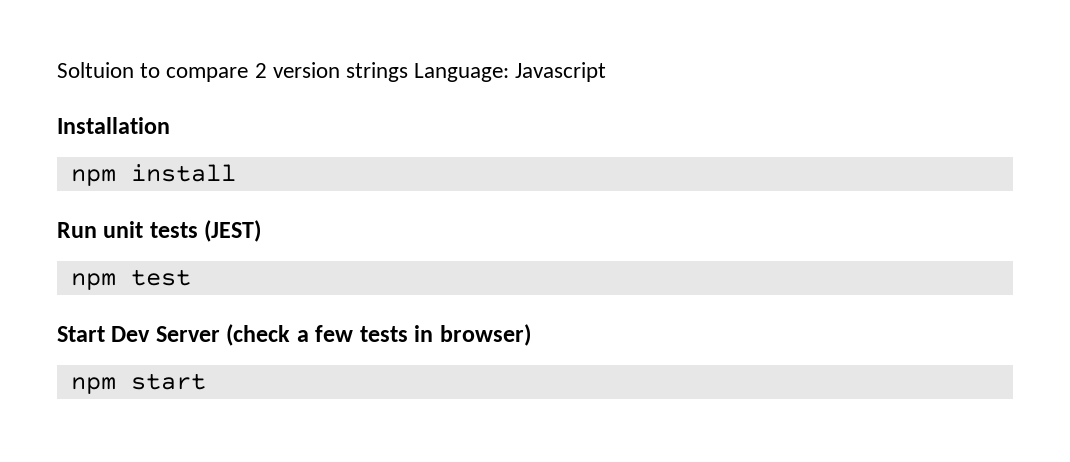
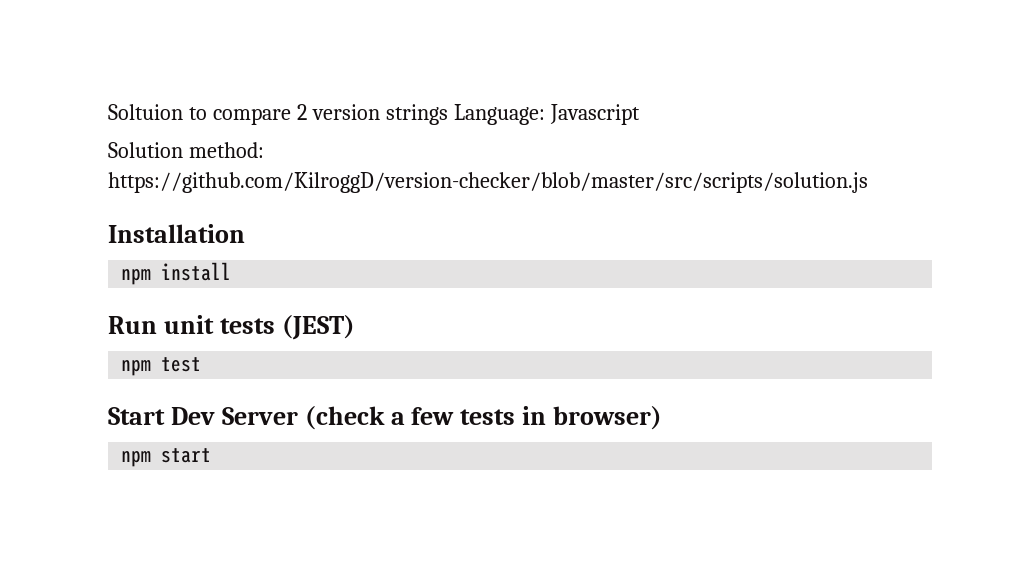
+ Solution method: https://github.com/KilroggD/version-checker/blob/master/src/scripts/solution.js

